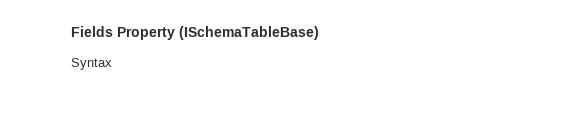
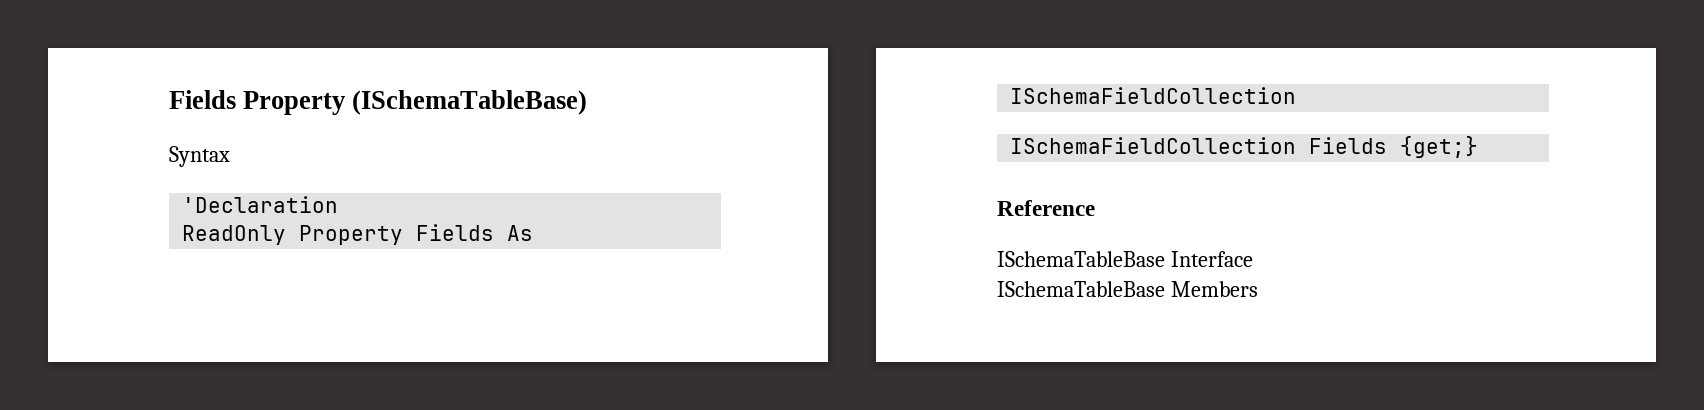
+ 'Declaration
+ ReadOnly Property Fields As ISchemaFieldCollection
+ ISchemaFieldCollection Fields {get;}
+ Reference
+ ISchemaTableBase Interface
+ ISchemaTableBase Members

